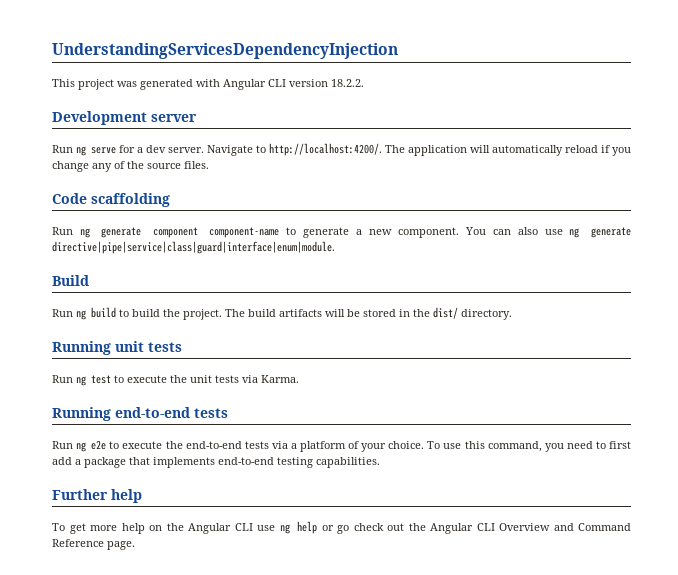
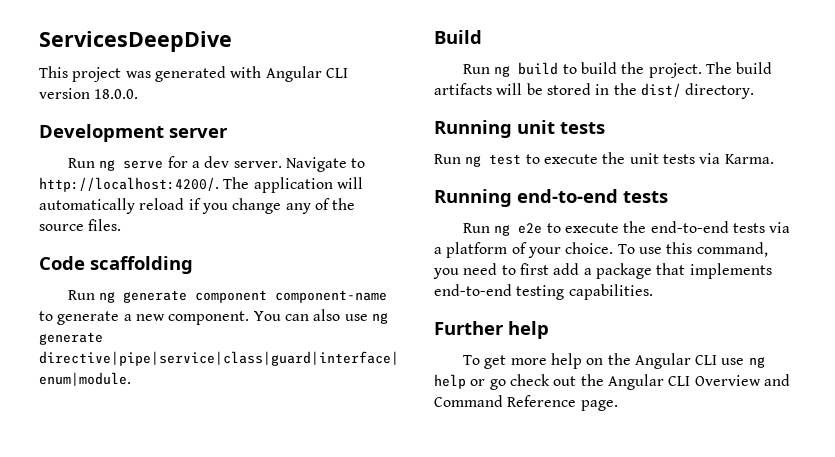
- UnderstandingServicesDependencyInjection
+ ServicesDeepDive
- This project was generated with Angular CLI version 18.2.2.
+ This project was generated with Angular CLI version 18.0.0.

